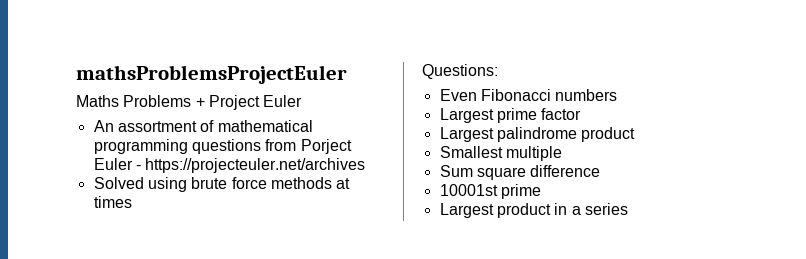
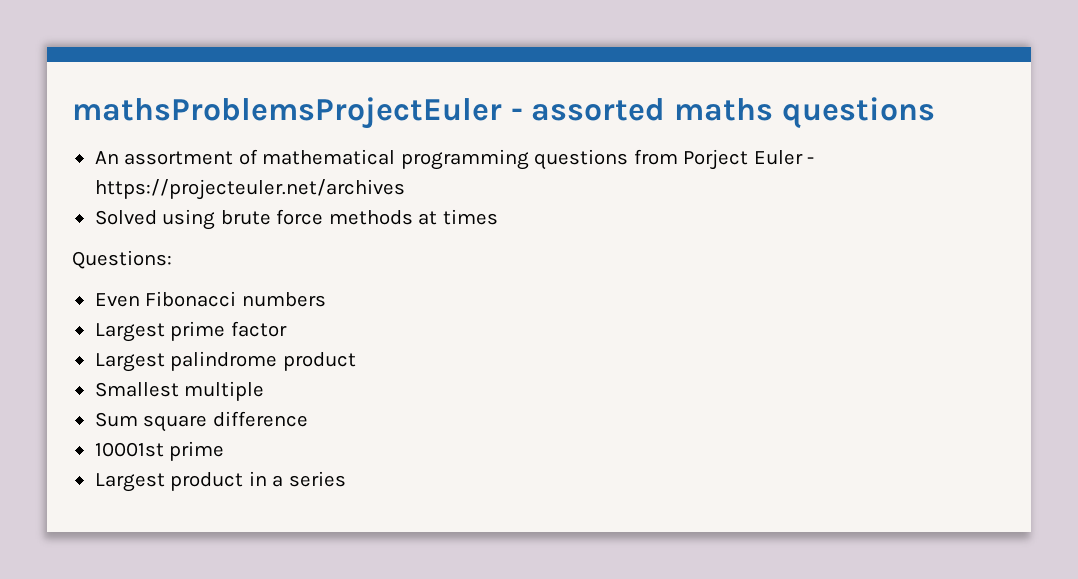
- mathsProblemsProjectEuler
- Maths Problems + Project Euler
+ mathsProblemsProjectEuler - assorted maths questions

